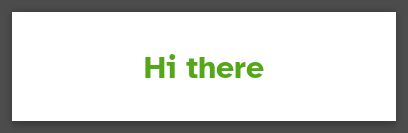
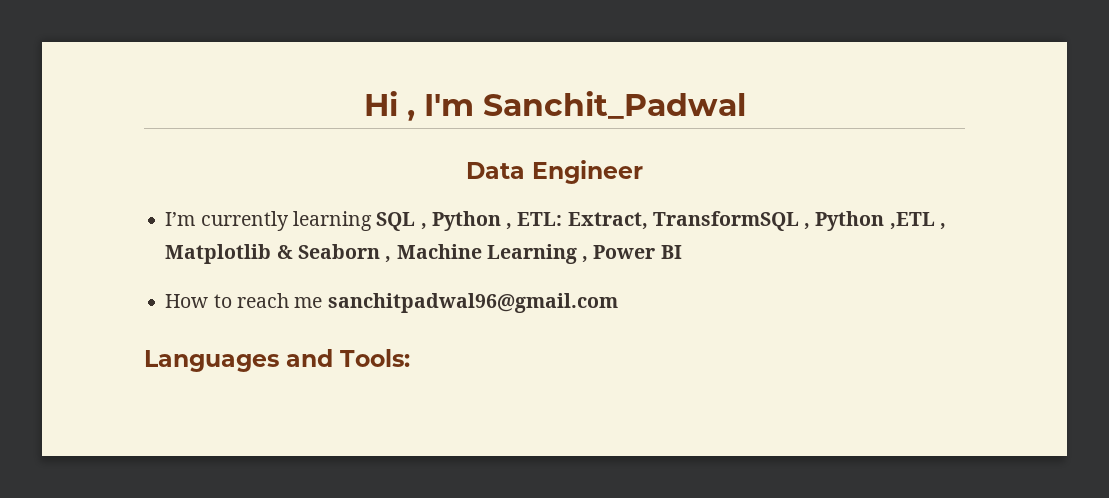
- Hi there
+ Hi , I'm Sanchit_Padwal
+ Data Engineer
+ I’m currently learning SQL , Python , ETL: Extract, TransformSQL , Python ,ETL , Matplotlib & Seaborn , Machine Learning , Power BI
+ How to reach me sanchitpadwal96@gmail.com
+ Languages and Tools:

